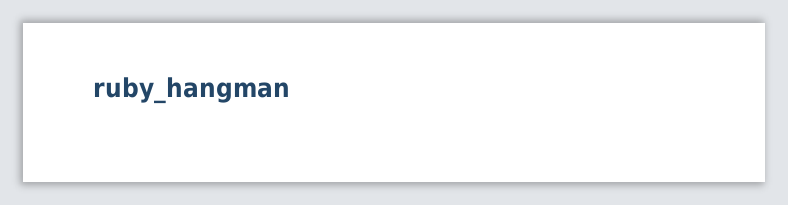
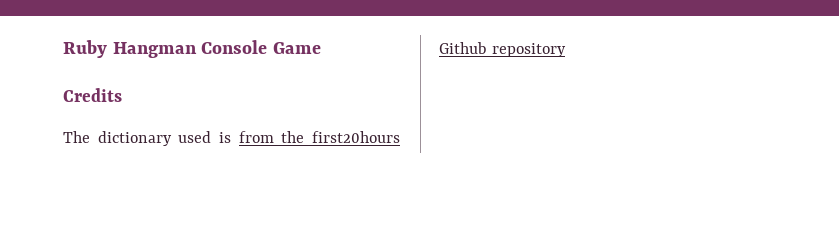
- ruby_hangman
+ Ruby Hangman Console Game
+ Credits
+ The dictionary used is from the first20hours Github repository

